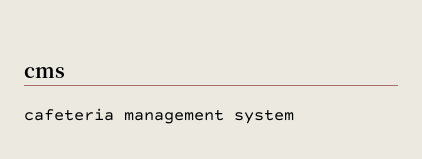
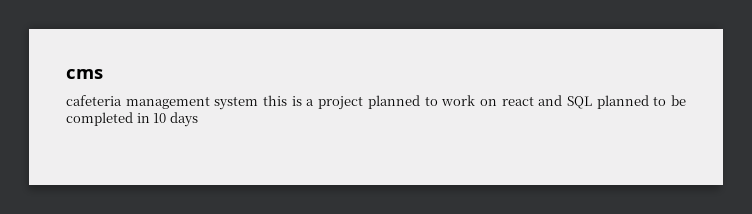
- cafeteria management system
+ cafeteria management system this is a project planned to work on react and SQL planned to be completed in 10 days

